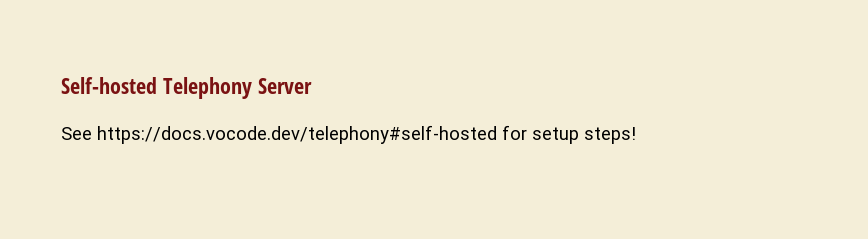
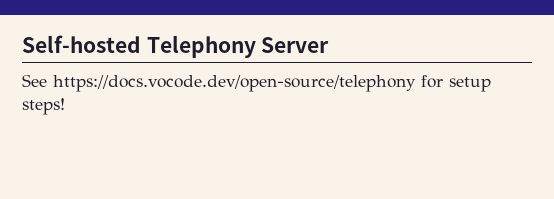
- See https://docs.vocode.dev/telephony#self-hosted for setup steps!
+ See https://docs.vocode.dev/open-source/telephony for setup steps!

